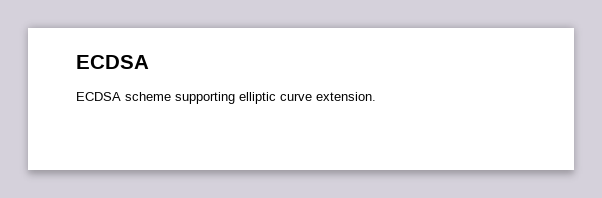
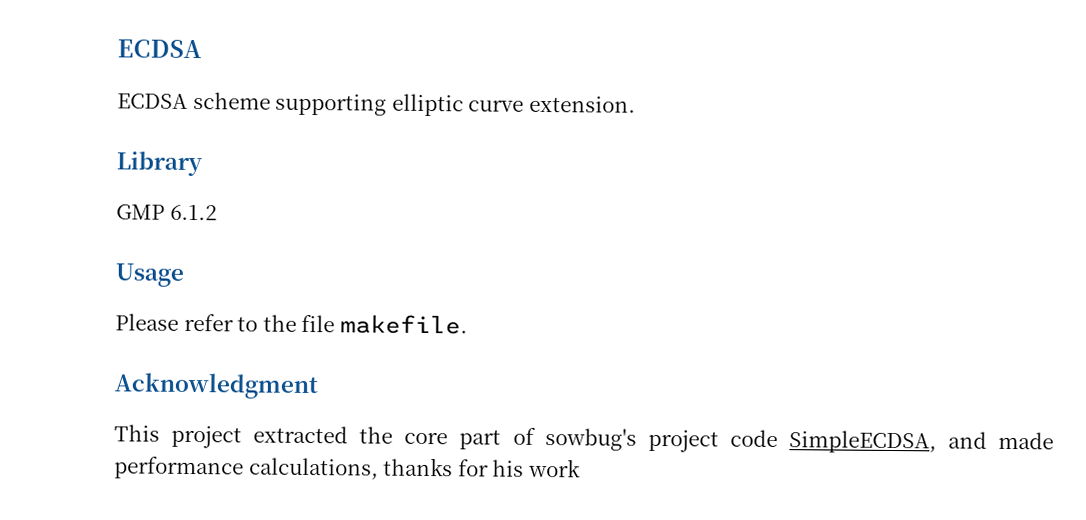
+ Library
+ GMP 6.1.2
+ Usage
+ Please refer to the file makefile.
+ Acknowledgment
+ This project extracted the core part of sowbug's project code SimpleECDSA, and made performance calculations, thanks for his work

